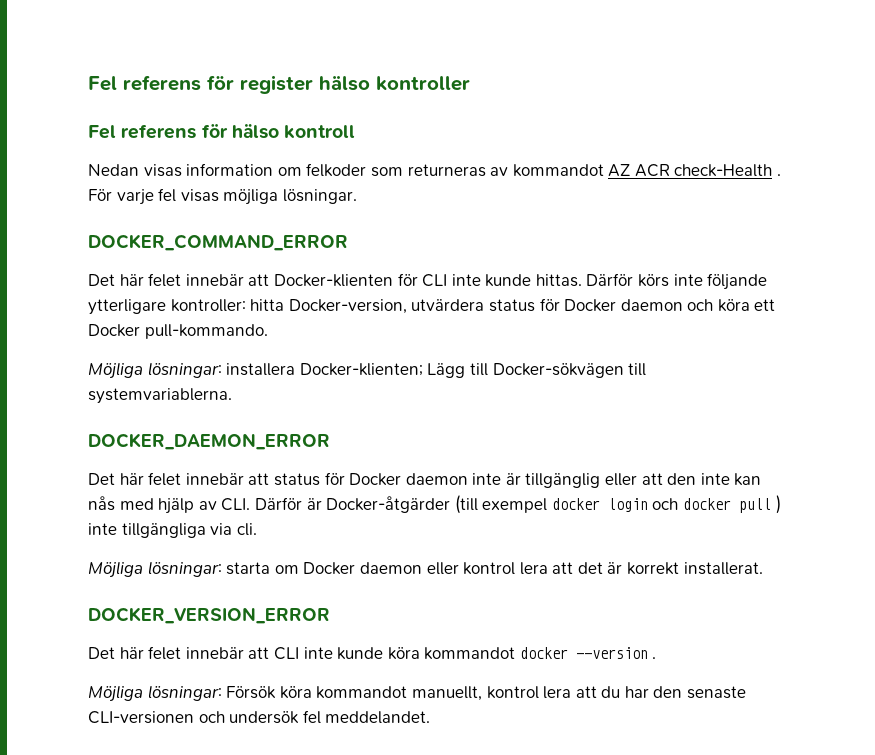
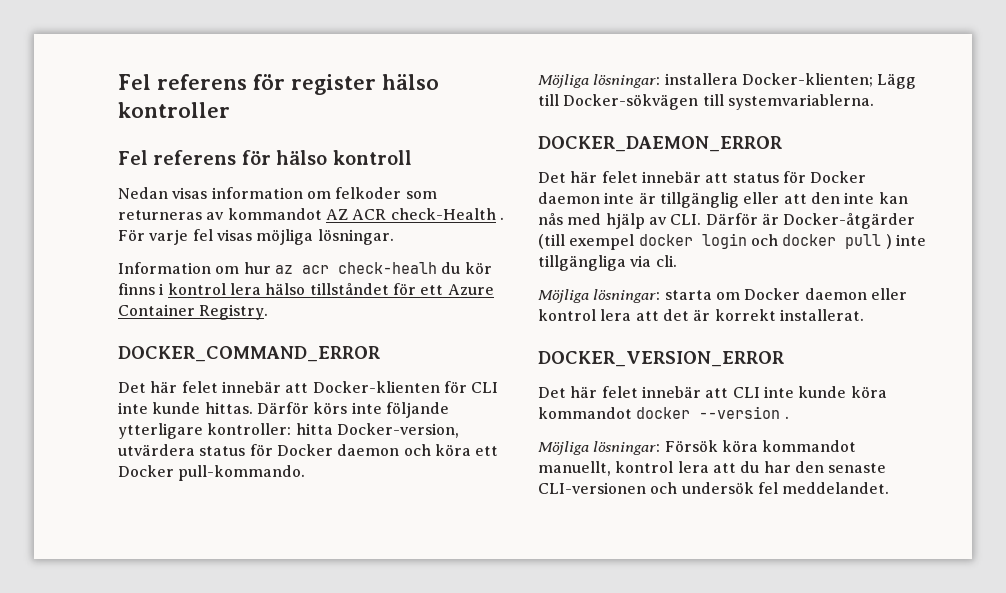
+ Information om hur az acr check-healh du kör finns i kontrol lera hälso tillståndet för ett Azure Container Registry.

